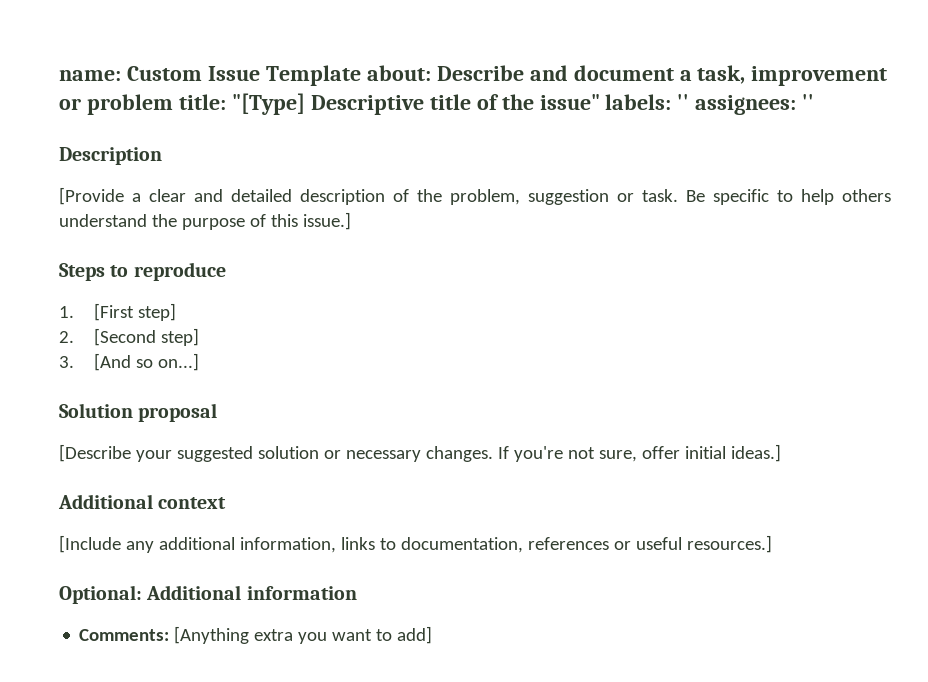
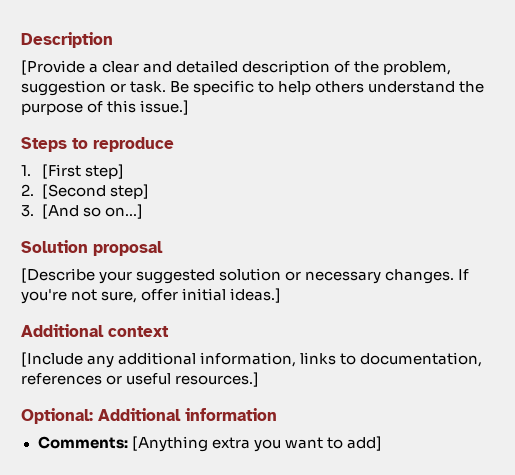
- name: Custom Issue Template about: Describe and document a task, improvement or problem title: "[Type] Descriptive title of the issue" labels: '' assignees: ''

